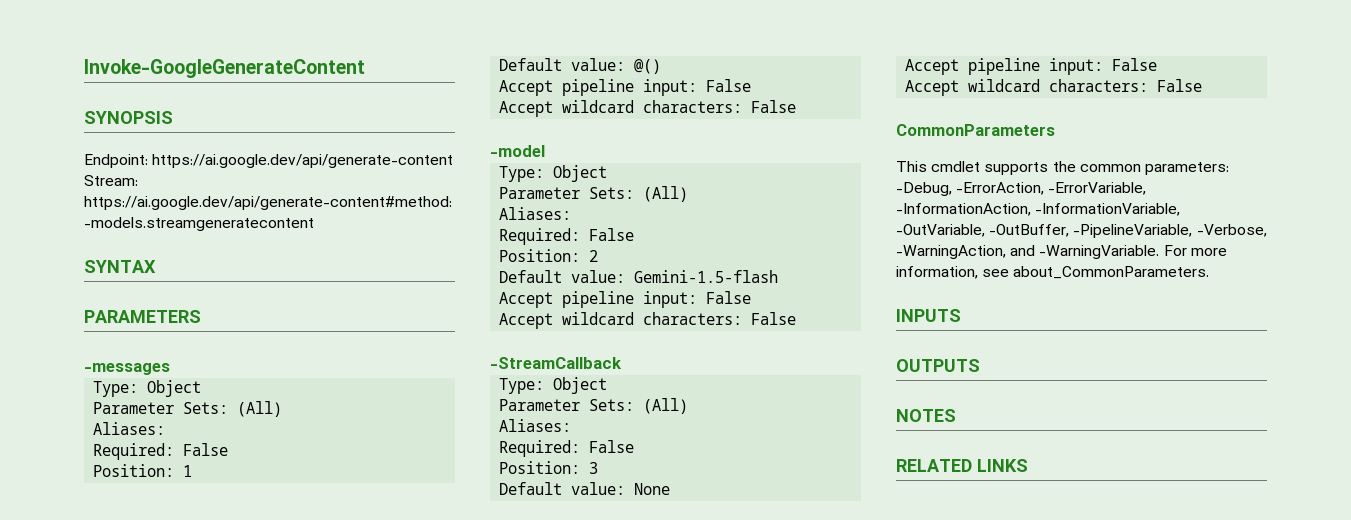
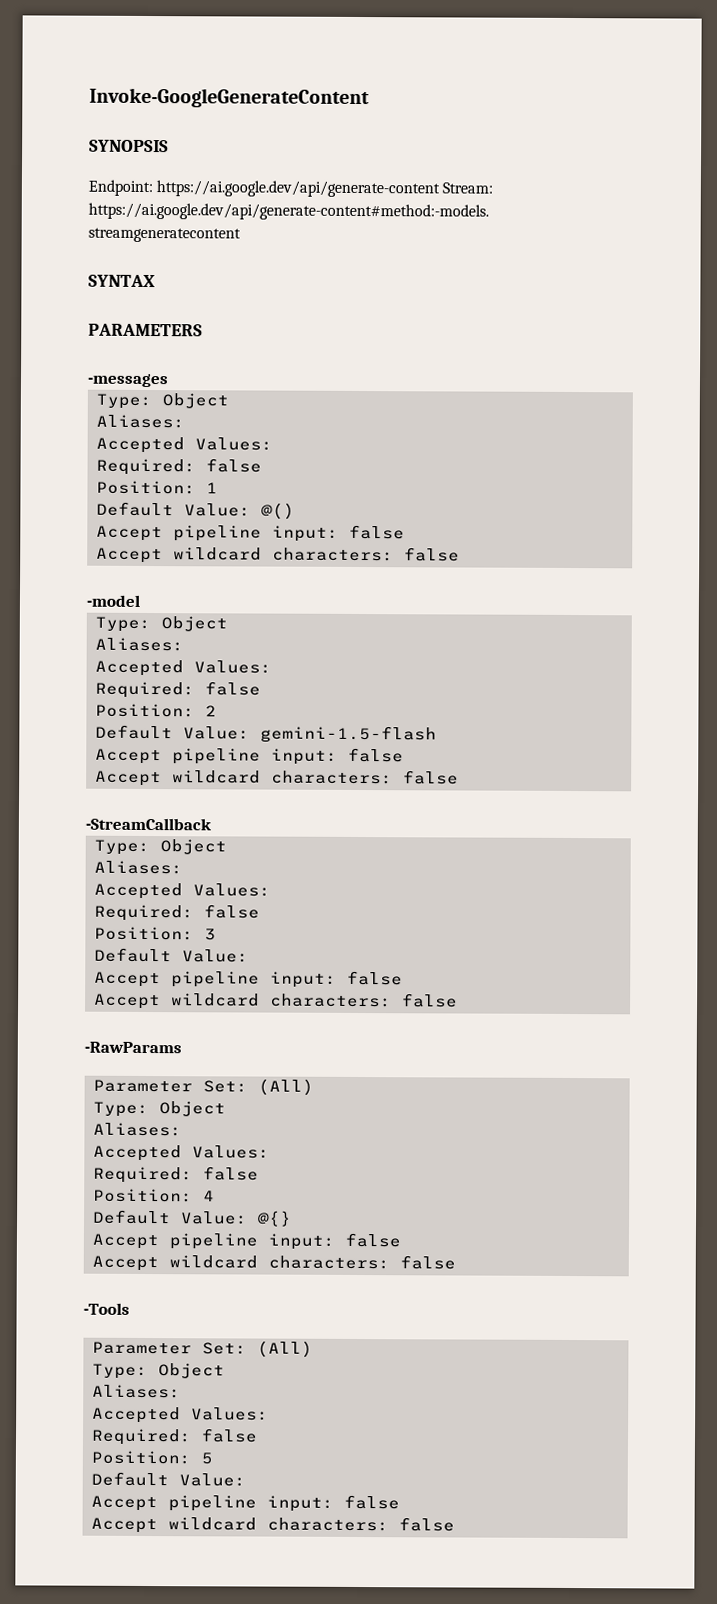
  -messages
  Type: Object
- Parameter Sets: (All)
  Aliases:
- Required: False
+ Accepted Values:
+ Required: false
- Default value: @()
- Accept pipeline input: False
- Accept wildcard characters: False
+ Default Value: @()
+ Accept pipeline input: false
+ Accept wildcard characters: false
  -model
  Type: Object
- Parameter Sets: (All)
  Aliases:
- Required: False
+ Accepted Values:
+ Required: false
- Default value: Gemini-1.5-flash
- Accept pipeline input: False
- Accept wildcard characters: False
+ Default Value: gemini-1.5-flash
+ Accept pipeline input: false
+ Accept wildcard characters: false
  -StreamCallback
  Type: Object
- Parameter Sets: (All)
  Aliases:
- Required: False
+ Accepted Values:
+ Required: false
  Position: 3
- Default value: None
- Accept pipeline input: False
- Accept wildcard characters: False
- CommonParameters
- This cmdlet supports the common parameters: -Debug, -ErrorAction, -ErrorVariable, -InformationAction, -InformationVariable, -OutVariable, -OutBuffer, -PipelineVariable, -Verbose, -WarningAction, and -WarningVariable. For more information, see about_CommonParameters.
- INPUTS
- OUTPUTS
- NOTES
- RELATED LINKS
+ Default Value:
+ Accept pipeline input: false
+ Accept wildcard characters: false
+ -RawParams
+ Parameter Set: (All)
+ Type: Object
+ Aliases:
+ Accepted Values:
+ Required: false
+ Position: 4
+ Default Value: @{}
+ Accept pipeline input: false
+ Accept wildcard characters: false
+ -Tools
+ Parameter Set: (All)
+ Type: Object
+ Aliases:
+ Accepted Values:
+ Required: false
+ Position: 5
+ Default Value:
+ Accept pipeline input: false
+ Accept wildcard characters: false

